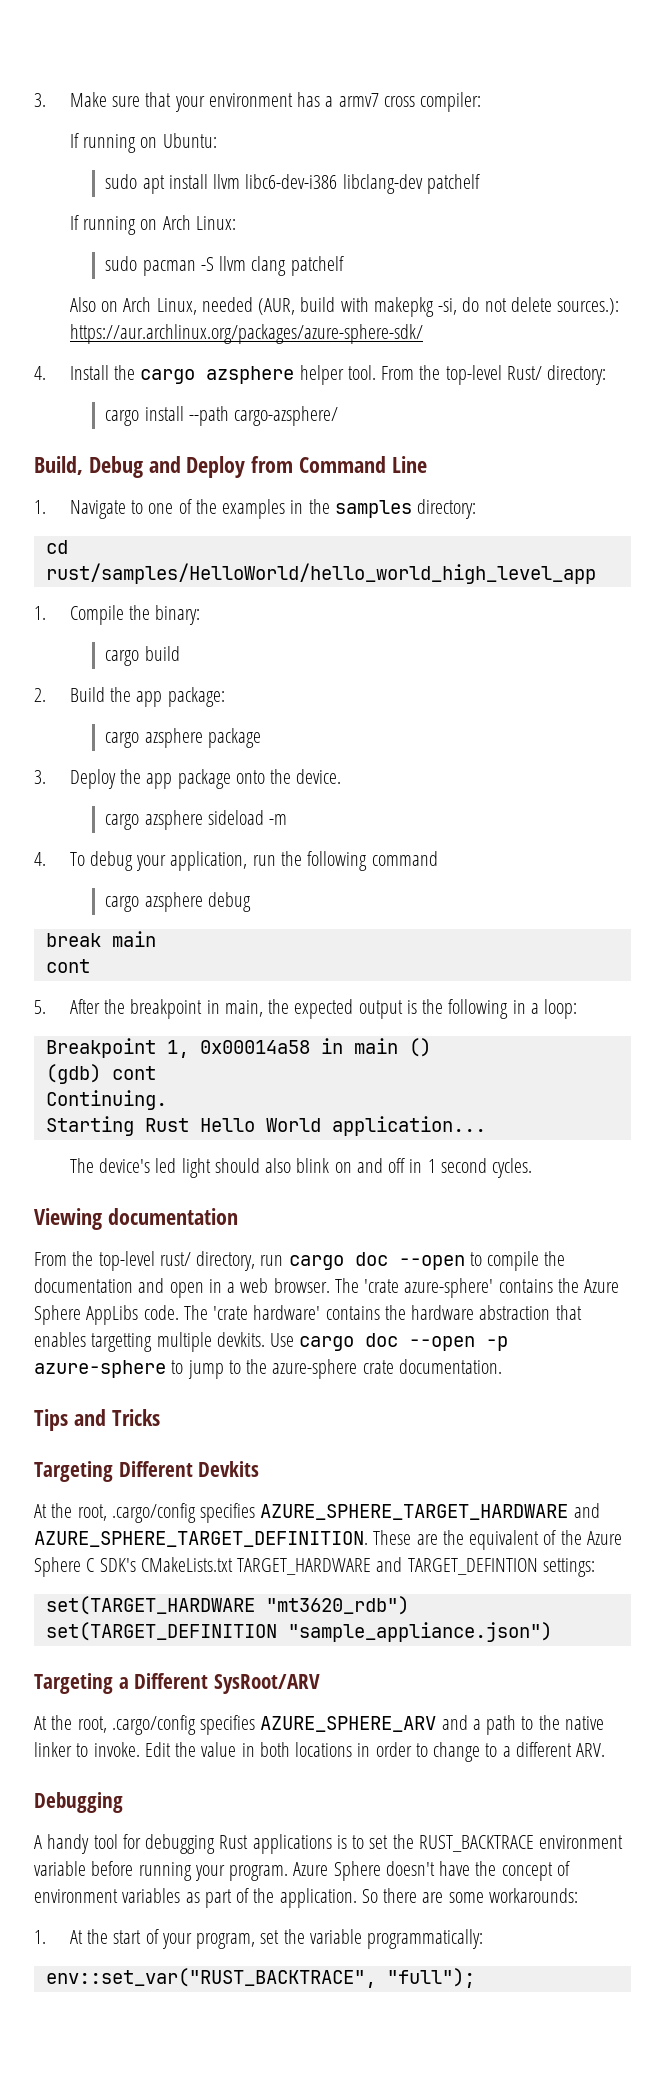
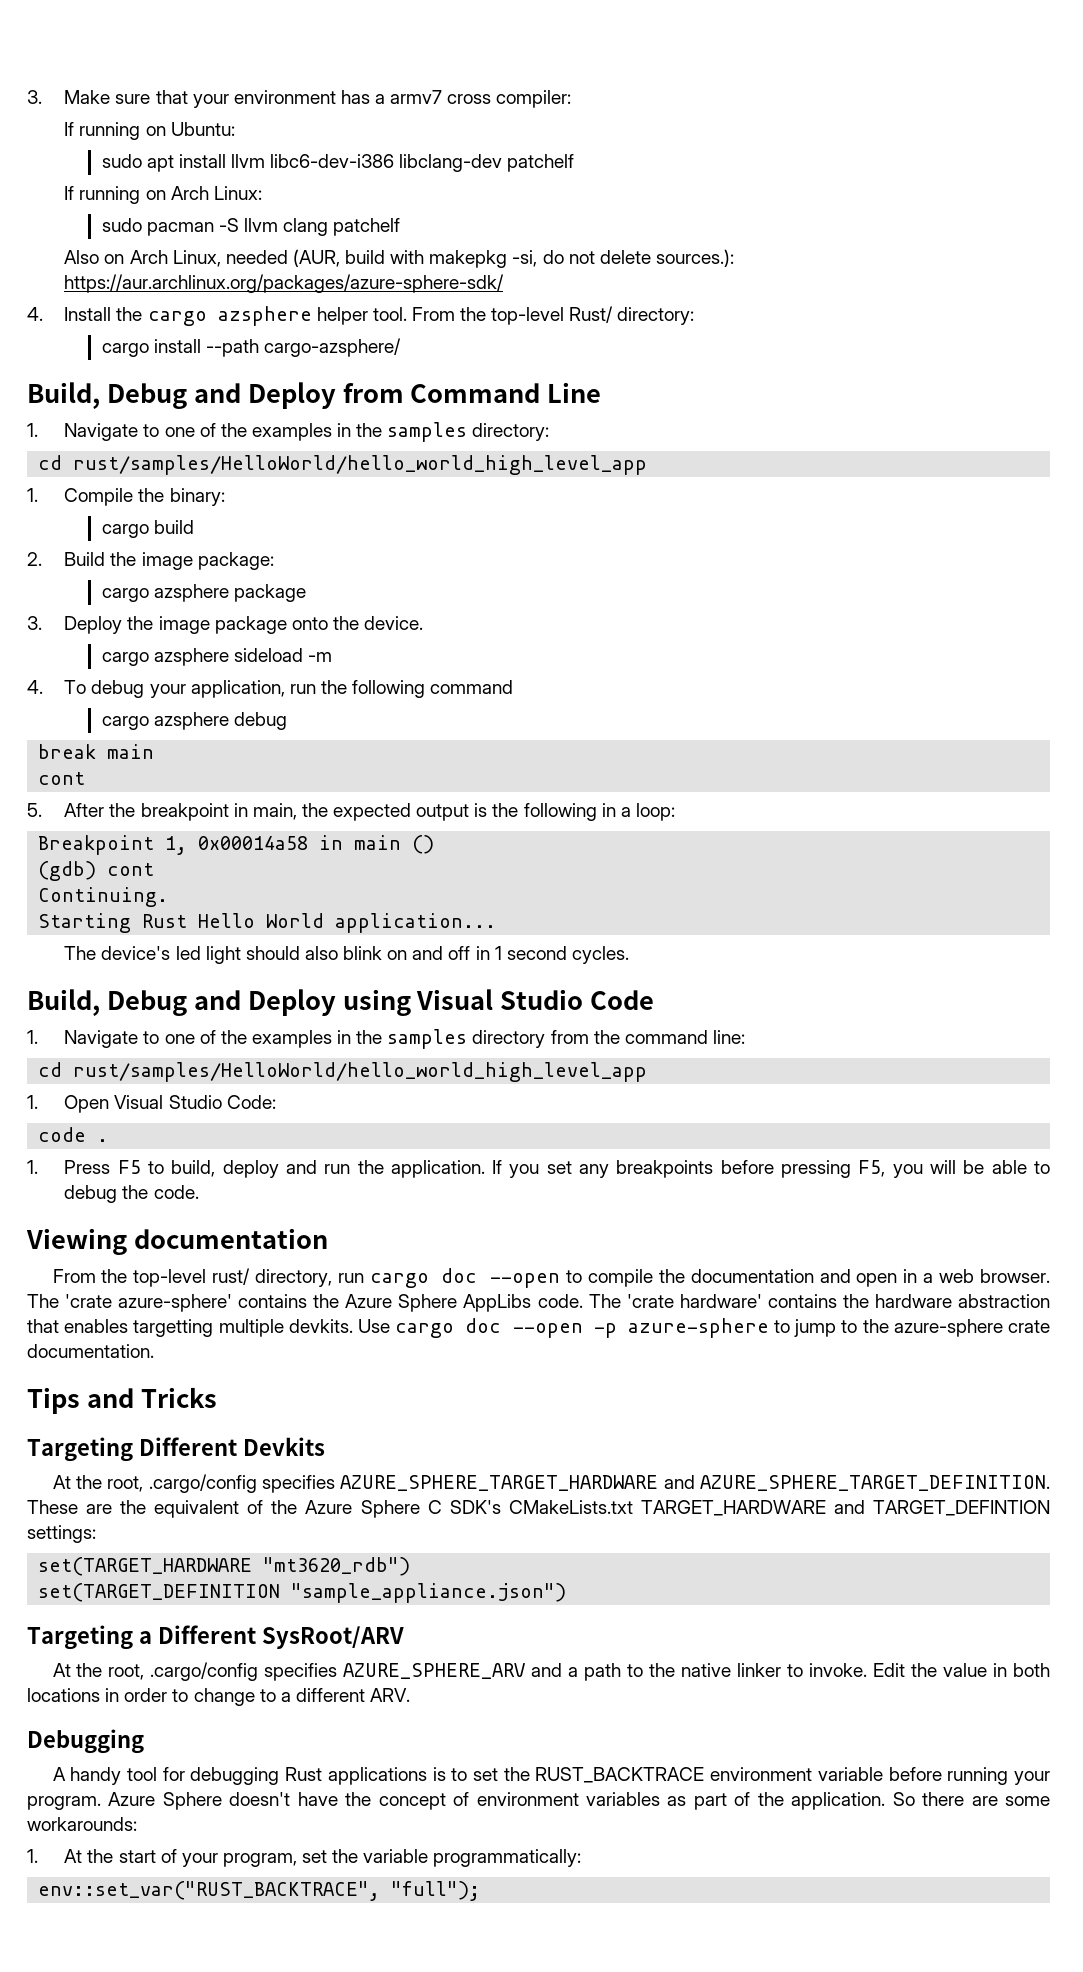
- 2. Build the app package:
+ 2. Build the image package:
- 3. Deploy the app package onto the device.
+ 3. Deploy the image package onto the device.
+ Build, Debug and Deploy using Visual Studio Code
+ 1. Navigate to one of the examples in the samples directory from the command line:
+ cd rust/samples/HelloWorld/hello_world_high_level_app
+ 1. Open Visual Studio Code:
+ code .
+ 1. Press F5 to build, deploy and run the application. If you set any breakpoints before pressing F5, you will be able to debug the code.

